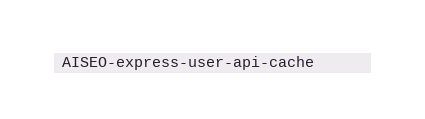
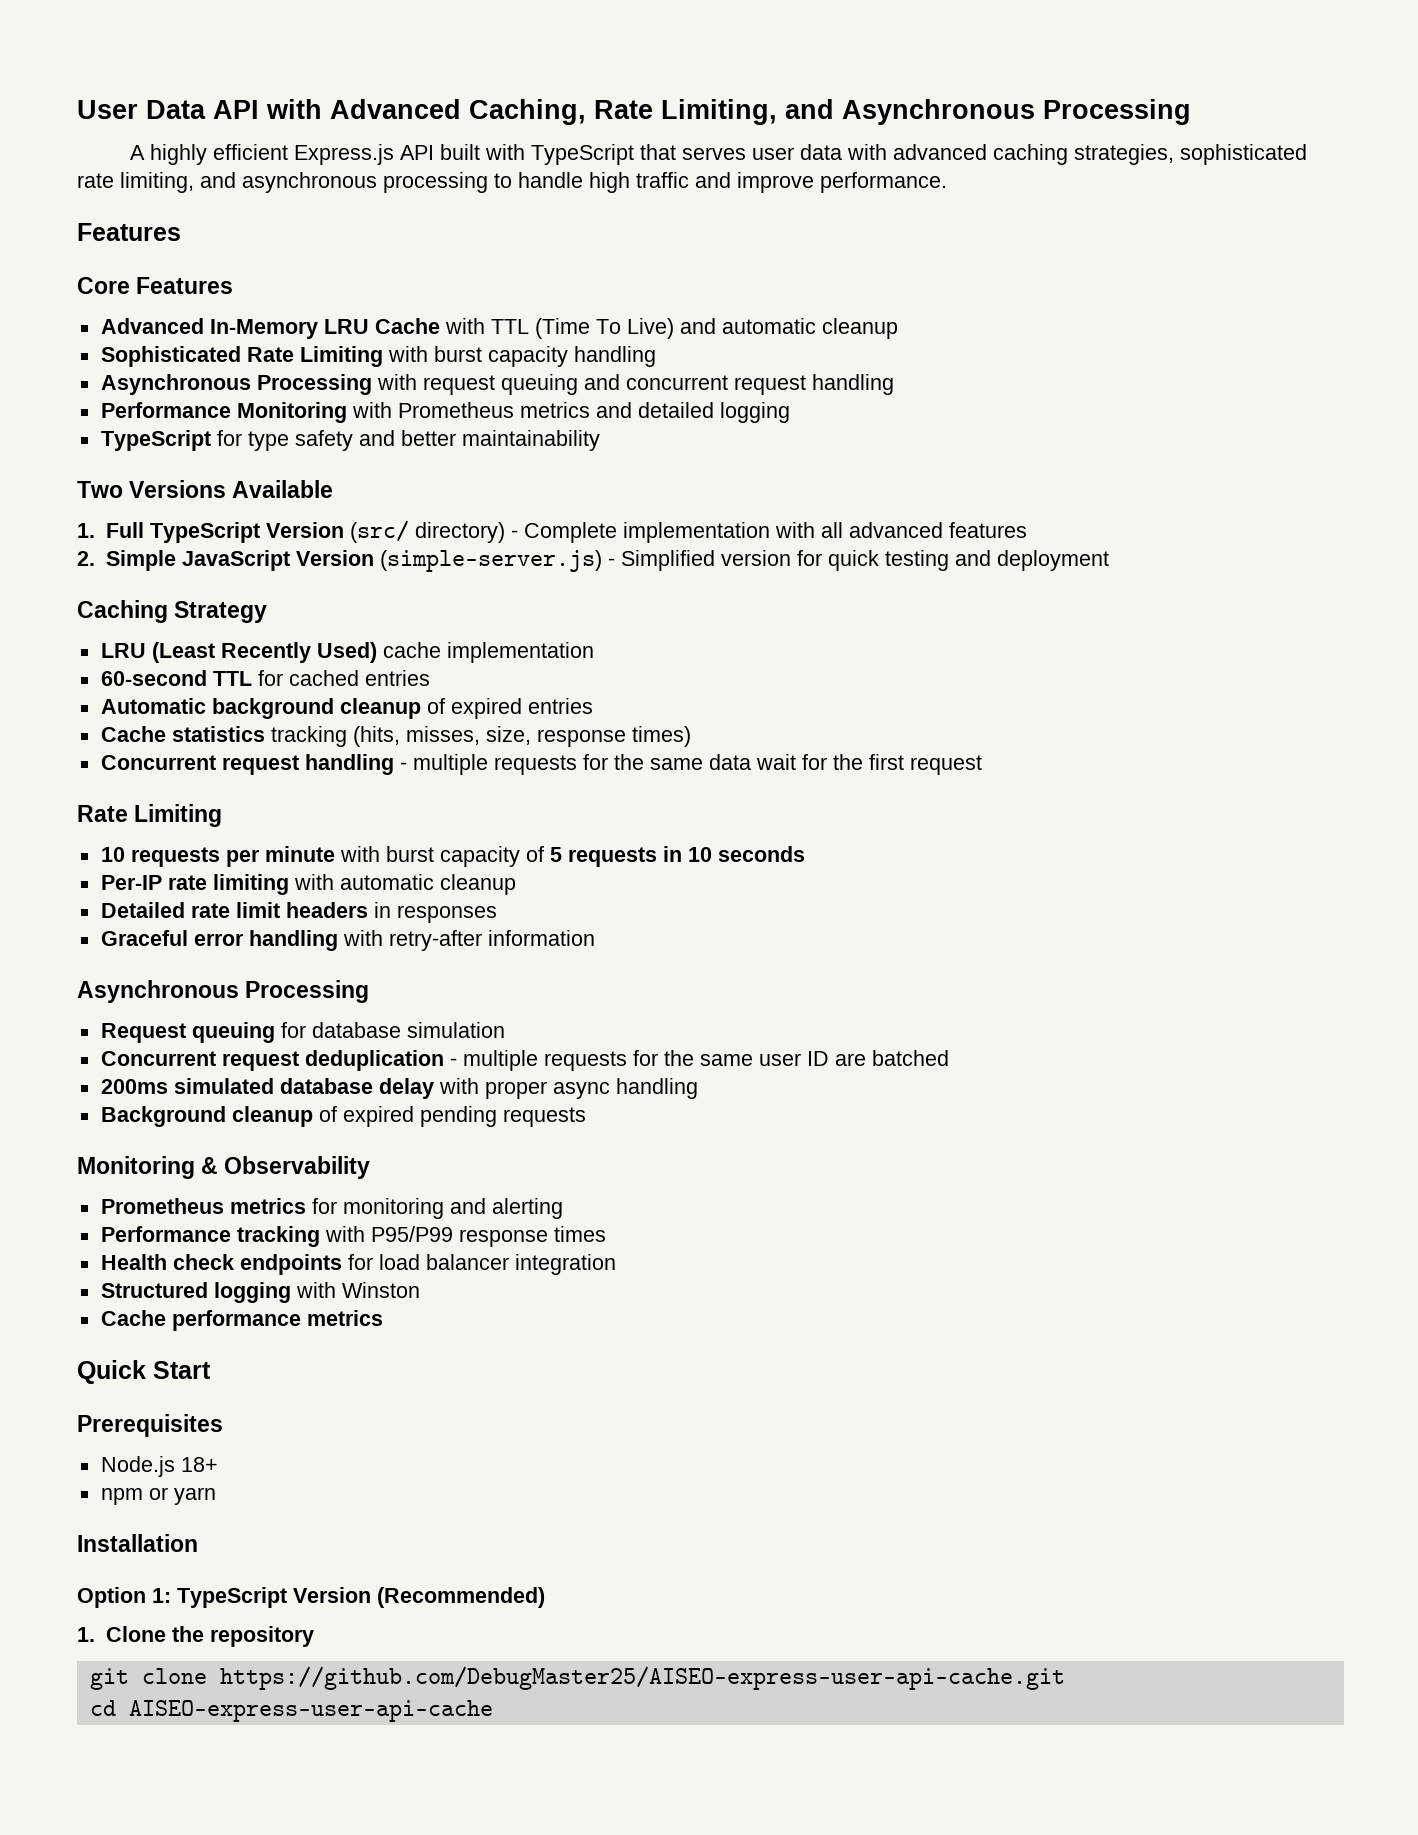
- AISEO-express-user-api-cache
+ User Data API with Advanced Caching, Rate Limiting, and Asynchronous Processing
+ A highly efficient Express.js API built with TypeScript that serves user data with advanced caching strategies, sophisticated rate limiting, and asynchronous processing to handle high traffic and improve performance.
+ Features
+ Core Features
+ Advanced In-Memory LRU Cache with TTL (Time To Live) and automatic cleanup
+ Sophisticated Rate Limiting with burst capacity handling
+ Asynchronous Processing with request queuing and concurrent request handling
+ Performance Monitoring with Prometheus metrics and detailed logging
+ TypeScript for type safety and better maintainability
+ Two Versions Available
+ 1. Full TypeScript Version (src/ directory) - Complete implementation with all advanced features
+ 2. Simple JavaScript Version (simple-server.js) - Simplified version for quick testing and deployment
+ Caching Strategy
+ LRU (Least Recently Used) cache implementation
+ 60-second TTL for cached entries
+ Automatic background cleanup of expired entries
+ Cache statistics tracking (hits, misses, size, response times)
+ Concurrent request handling - multiple requests for the same data wait for the first request
+ Rate Limiting
+ 10 requests per minute with burst capacity of 5 requests in 10 seconds
+ Per-IP rate limiting with automatic cleanup
+ Detailed rate limit headers in responses
+ Graceful error handling with retry-after information
+ Asynchronous Processing
+ Request queuing for database simulation
+ Concurrent request deduplication - multiple requests for the same user ID are batched
+ 200ms simulated database delay with proper async handling
+ Background cleanup of expired pending requests
+ Monitoring & Observability
+ Prometheus metrics for monitoring and alerting
+ Performance tracking with P95/P99 response times
+ Health check endpoints for load balancer integration
+ Structured logging with Winston
+ Cache performance metrics
+ Quick Start
+ Prerequisites
+ Node.js 18+
+ npm or yarn
+ Installation
+ Option 1: TypeScript Version (Recommended)
+ 1. Clone the repository
+ git clone https://github.com/DebugMaster25/AISEO-express-user-api-cache.git
+ cd AISEO-express-user-api-cache

